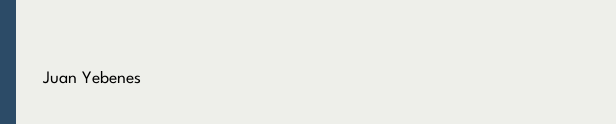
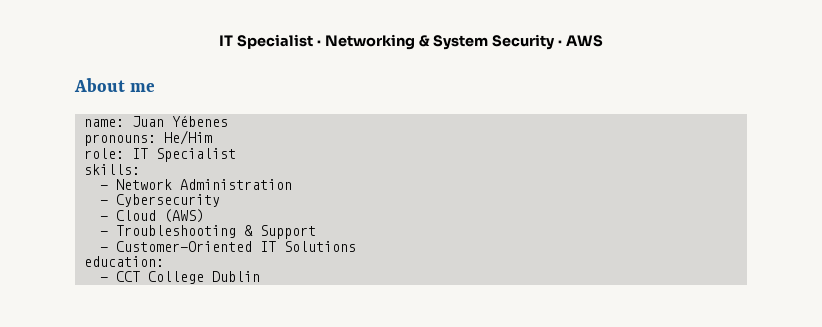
- Juan Yebenes
+ IT Specialist · Networking & System Security · AWS
+ About me
+ name: Juan Yébenes
+ pronouns: He/Him
+ role: IT Specialist
+ skills:
+ - Network Administration
+ - Cybersecurity
+ - Cloud (AWS)
+ - Troubleshooting & Support
+ - Customer-Oriented IT Solutions
+ education:
+ - CCT College Dublin

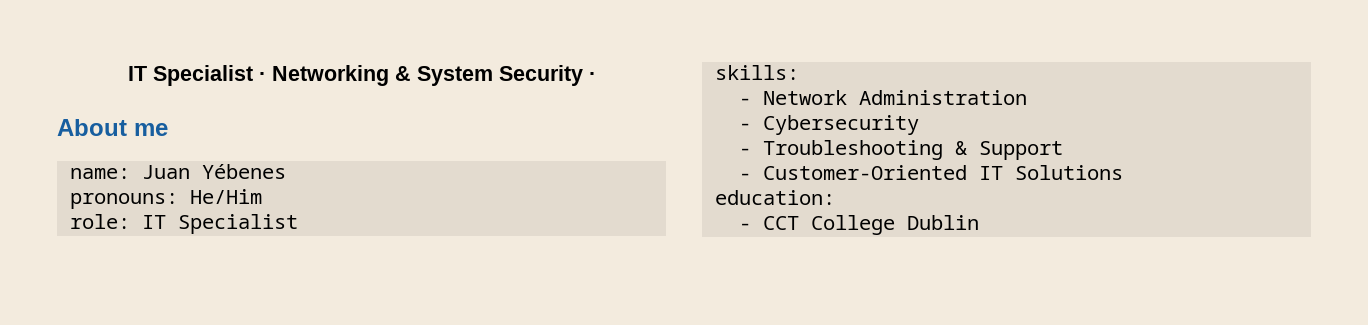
- IT Specialist · Networking & System Security · AWS
+ IT Specialist · Networking & System Security ·
- - Cloud (AWS)

